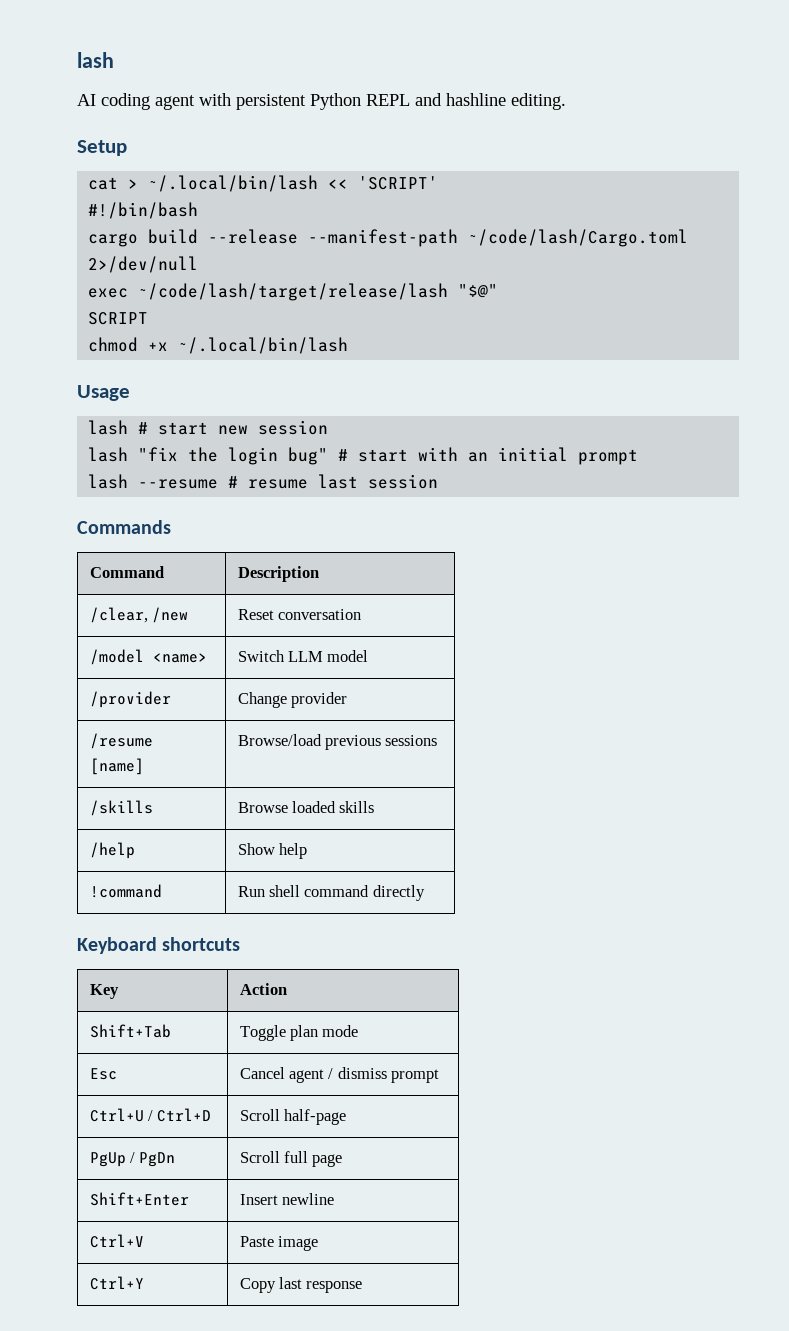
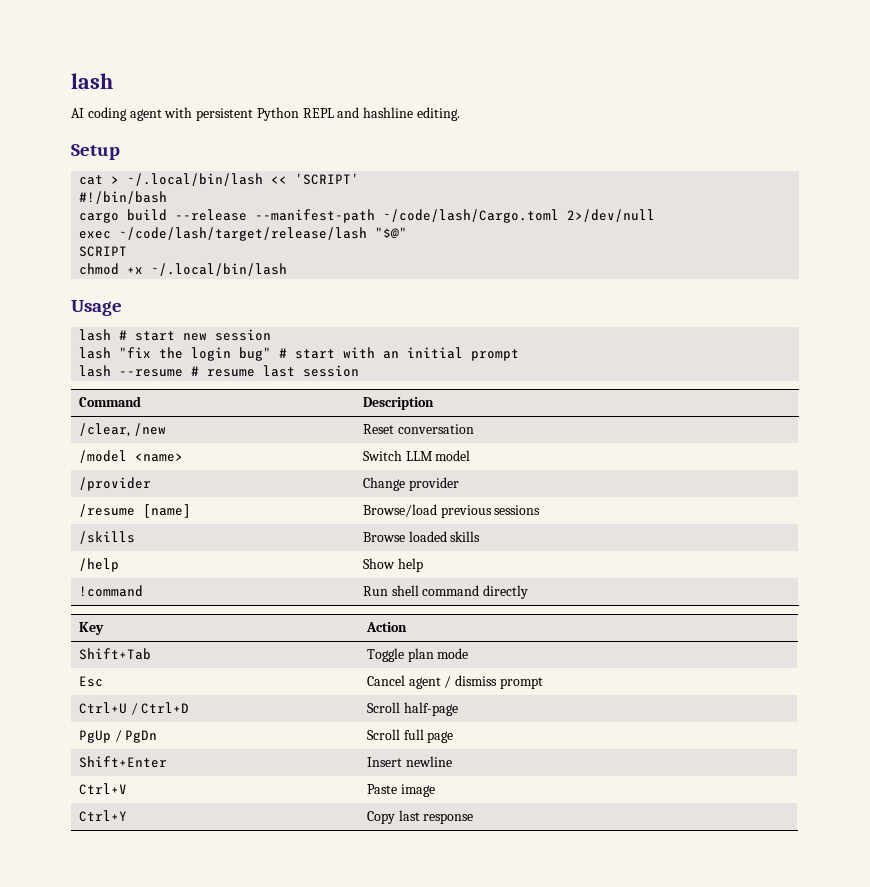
- Commands
- Keyboard shortcuts

